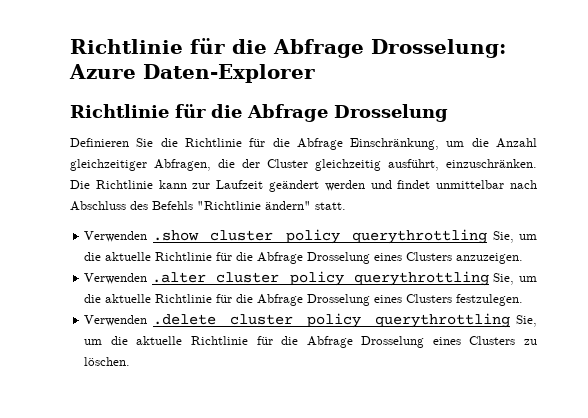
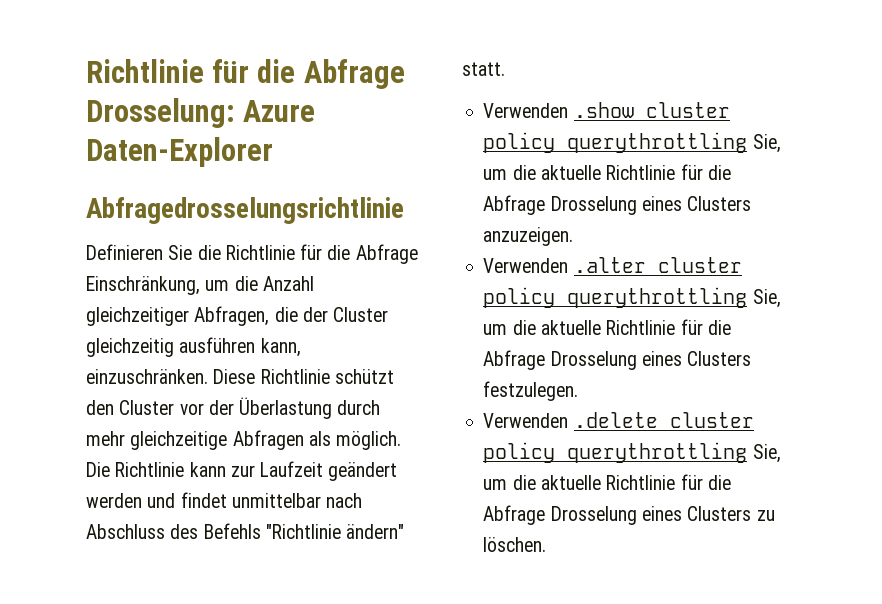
  Richtlinie für die Abfrage Drosselung: Azure Daten-Explorer
- Richtlinie für die Abfrage Drosselung
+ Abfragedrosselungsrichtlinie
- Definieren Sie die Richtlinie für die Abfrage Einschränkung, um die Anzahl gleichzeitiger Abfragen, die der Cluster gleichzeitig ausführt, einzuschränken.
+ Definieren Sie die Richtlinie für die Abfrage Einschränkung, um die Anzahl gleichzeitiger Abfragen, die der Cluster gleichzeitig ausführen kann, einzuschränken. Diese Richtlinie schützt den Cluster vor der Überlastung durch mehr gleichzeitige Abfragen als möglich.

